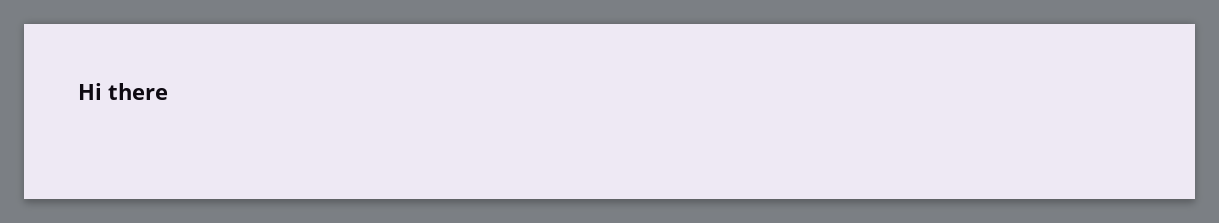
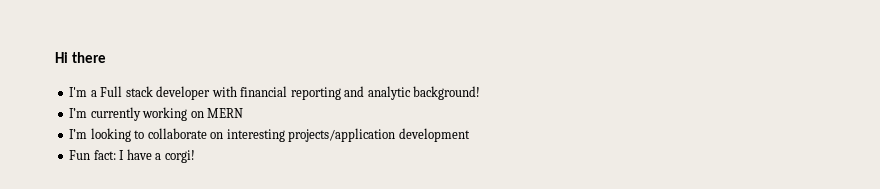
+ I'm a Full stack developer with financial reporting and analytic background!
+ I’m currently working on MERN
+ I’m looking to collaborate on interesting projects/application development
+ Fun fact: I have a corgi!

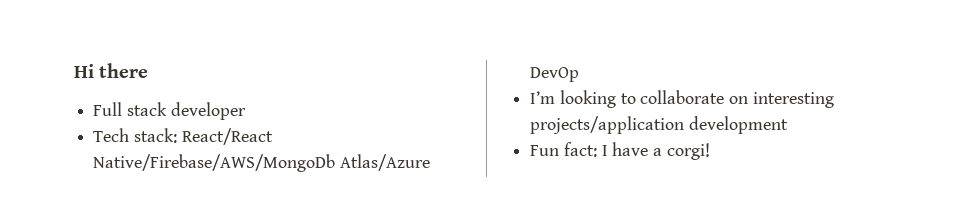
- I'm a Full stack developer with financial reporting and analytic background!
- I’m currently working on MERN
+ Full stack developer
+ Tech stack: React/React Native/Firebase/AWS/MongoDb Atlas/Azure DevOp

